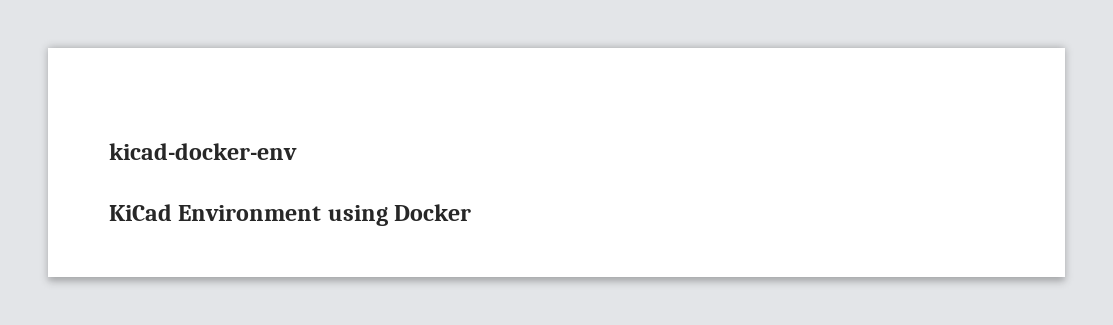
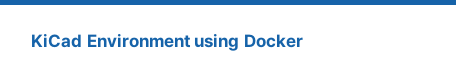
- kicad-docker-env

